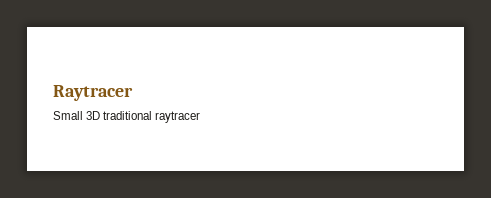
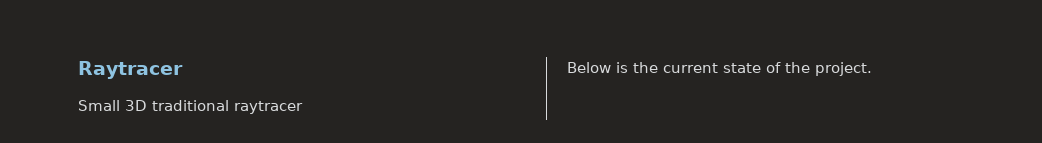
+ Below is the current state of the project.

